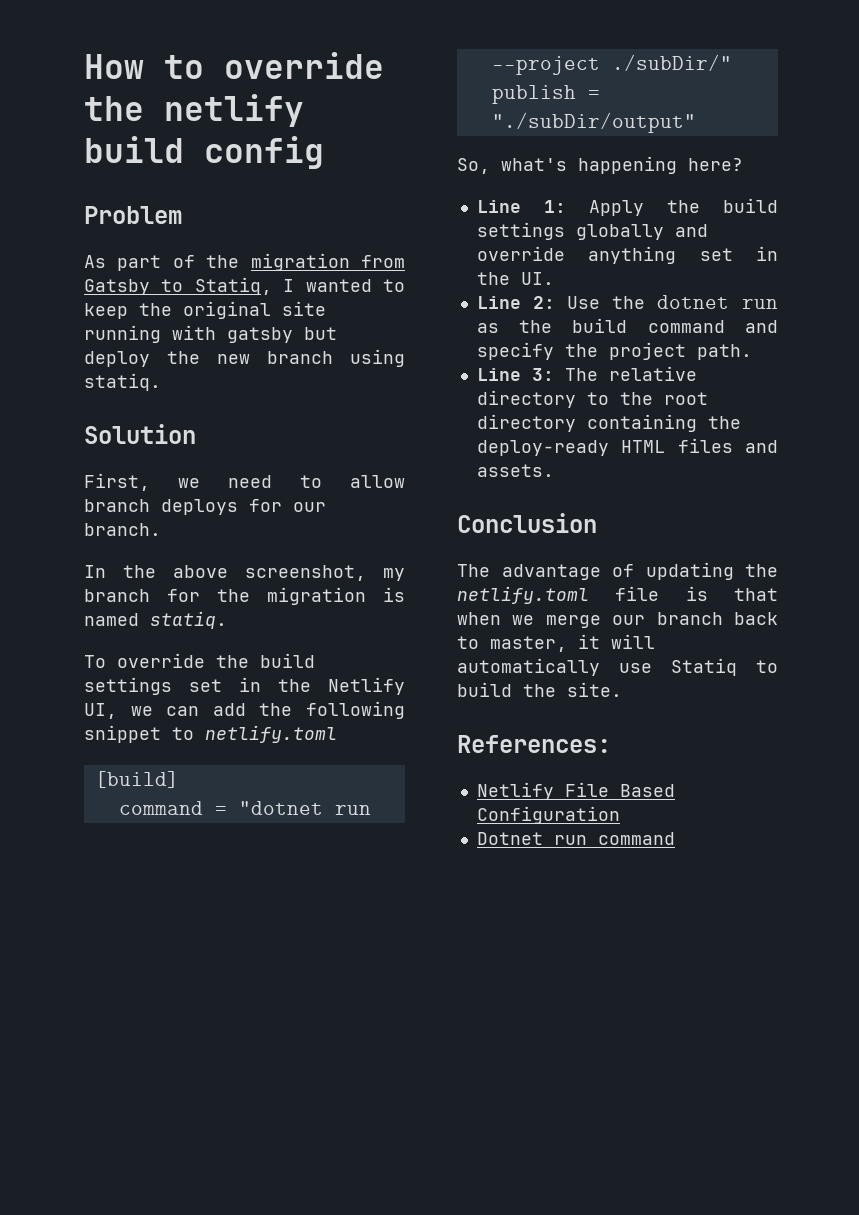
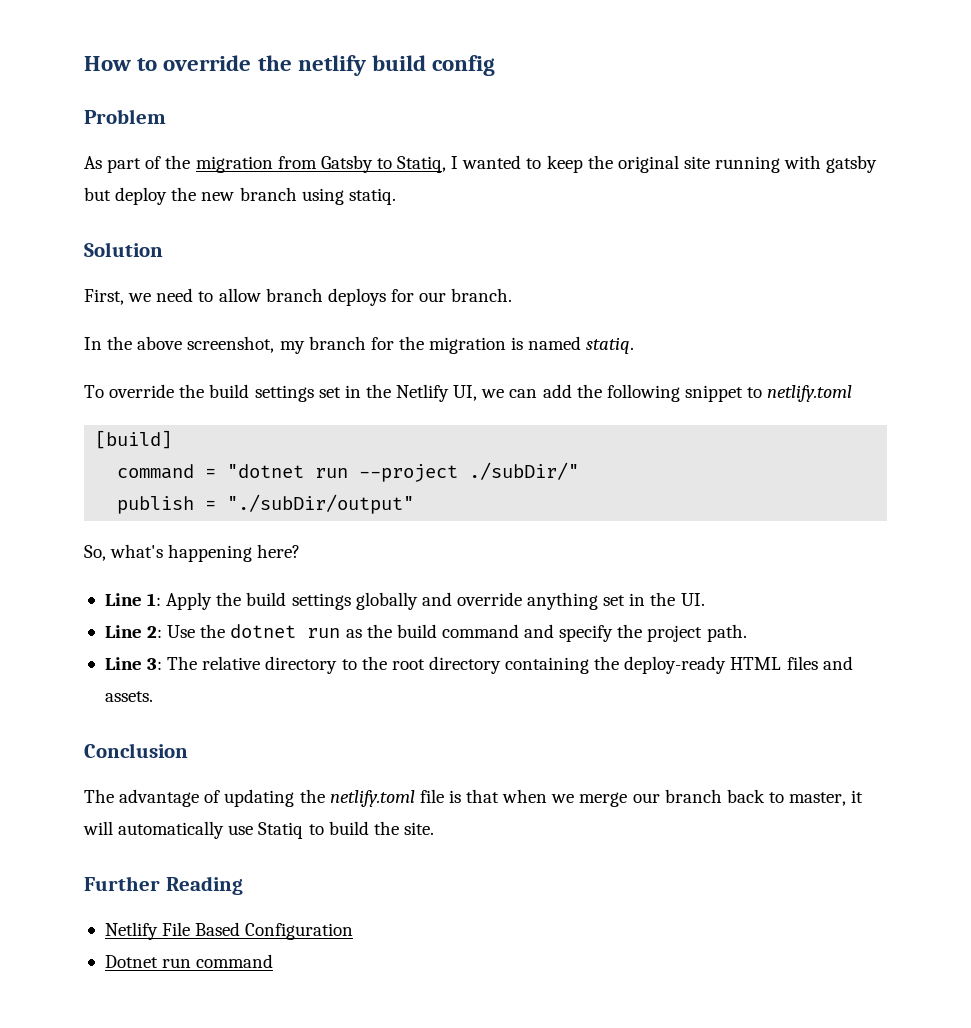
- References:
+ Further Reading

